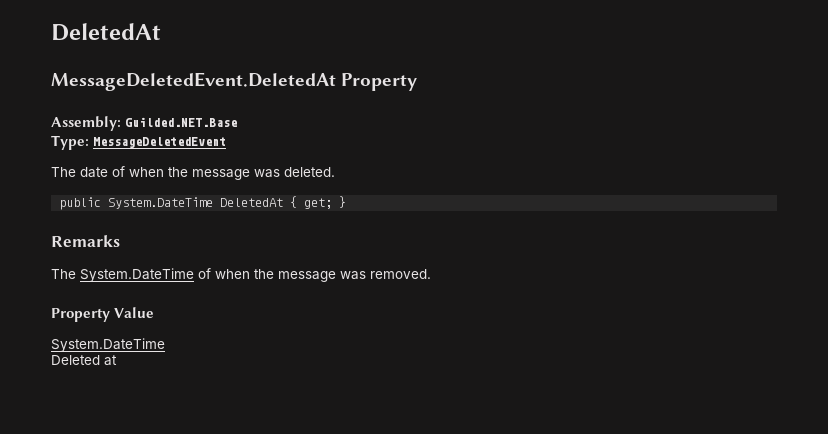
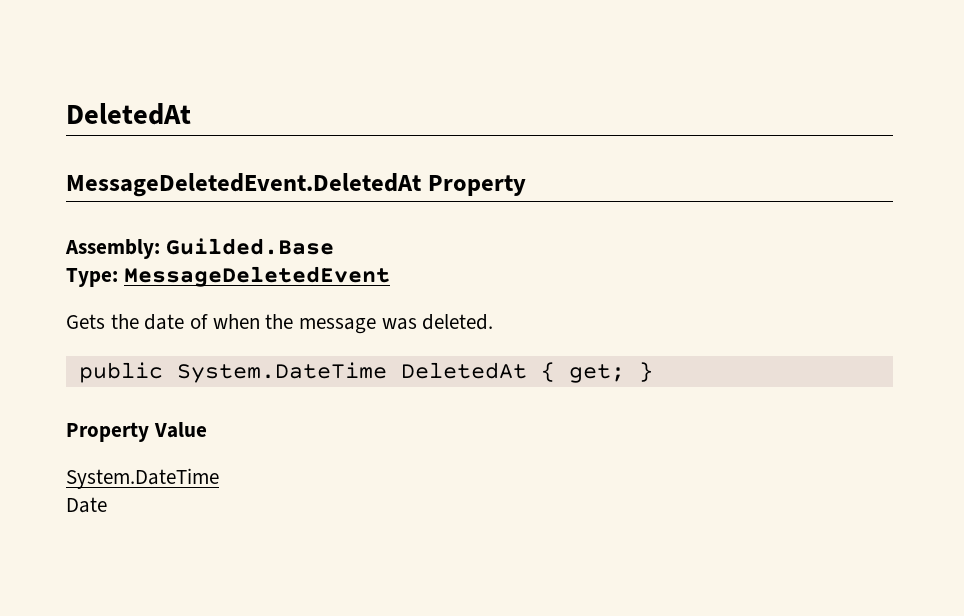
- Assembly: Guilded.NET.Base
+ Assembly: Guilded.Base
- The date of when the message was deleted.
+ Gets the date of when the message was deleted.
- Remarks
- The System.DateTime of when the message was removed.
- Deleted at
+ Date

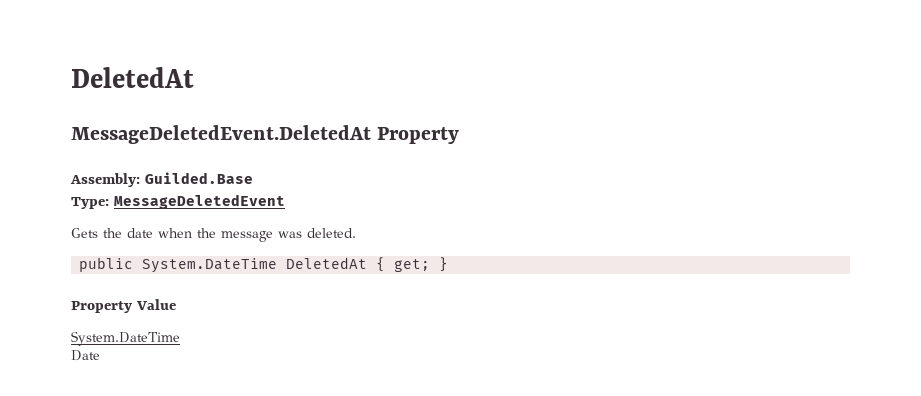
- Gets the date of when the message was deleted.
+ Gets the date when the message was deleted.

